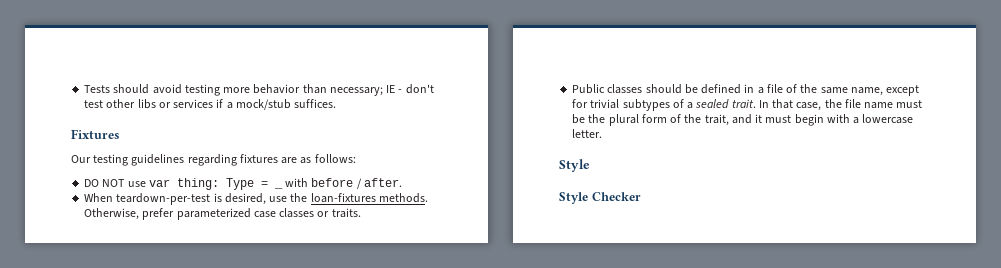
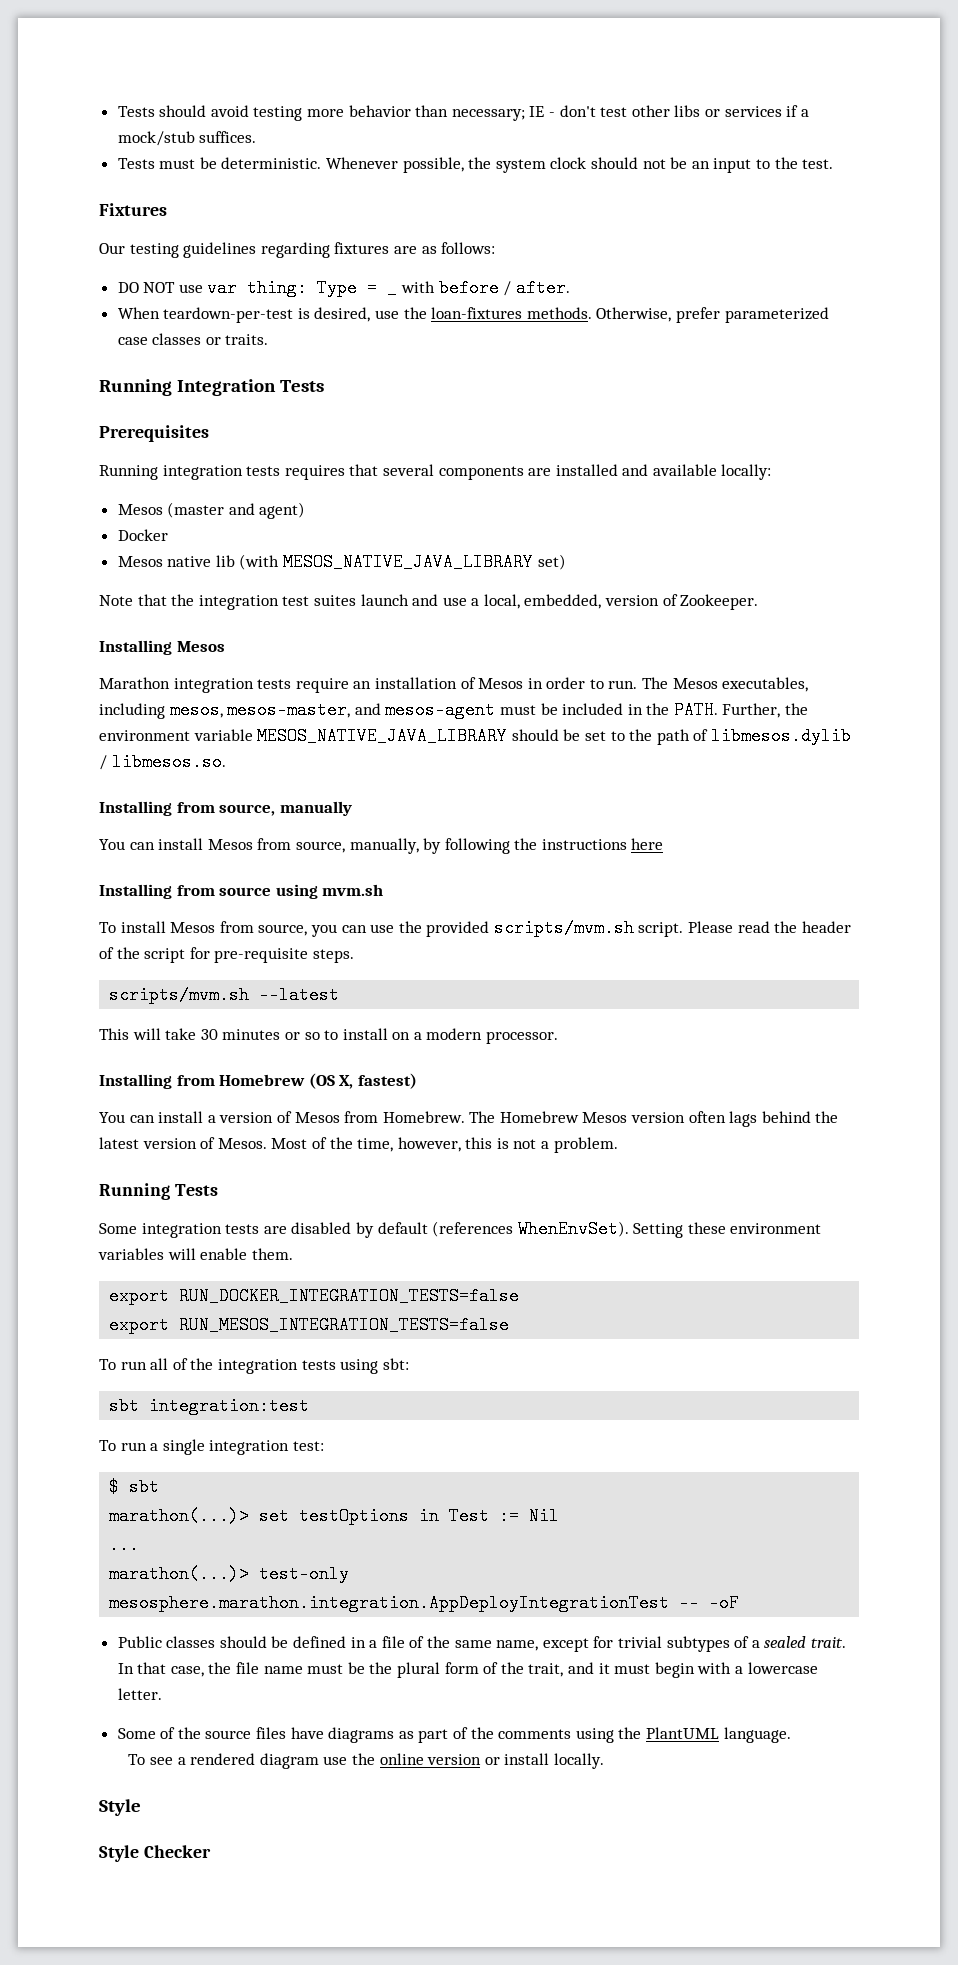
+ Tests must be deterministic. Whenever possible, the system clock should not be an input to the test.
+ Running Integration Tests
+ Prerequisites
+ Running integration tests requires that several components are installed and available locally:
+ Mesos (master and agent)
+ Docker
+ Mesos native lib (with MESOS_NATIVE_JAVA_LIBRARY set)
+ Note that the integration test suites launch and use a local, embedded, version of Zookeeper.
+ Installing Mesos
+ Marathon integration tests require an installation of Mesos in order to run. The Mesos executables, including mesos, mesos-master, and mesos-agent must be included in the PATH. Further, the environment variable MESOS_NATIVE_JAVA_LIBRARY should be set to the path of libmesos.dylib / libmesos.so.
+ Installing from source, manually
+ You can install Mesos from source, manually, by following the instructions here
+ Installing from source using mvm.sh
+ To install Mesos from source, you can use the provided scripts/mvm.sh script. Please read the header of the script for pre-requisite steps.
+ scripts/mvm.sh --latest
+ This will take 30 minutes or so to install on a modern processor.
+ Installing from Homebrew (OS X, fastest)
+ You can install a version of Mesos from Homebrew. The Homebrew Mesos version often lags behind the latest version of Mesos. Most of the time, however, this is not a problem.
+ Running Tests
+ Some integration tests are disabled by default (references WhenEnvSet). Setting these environment variables will enable them.
+ export RUN_DOCKER_INTEGRATION_TESTS=false
+ export RUN_MESOS_INTEGRATION_TESTS=false
+ To run all of the integration tests using sbt:
+ sbt integration:test
+ To run a single integration test:
+ $ sbt
+ marathon(...)> set testOptions in Test := Nil
+ ...
+ marathon(...)> test-only mesosphere.marathon.integration.AppDeployIntegrationTest -- -oF
+ Some of the source files have diagrams as part of the comments using the PlantUML language.
+ To see a rendered diagram use the online version or install locally.

